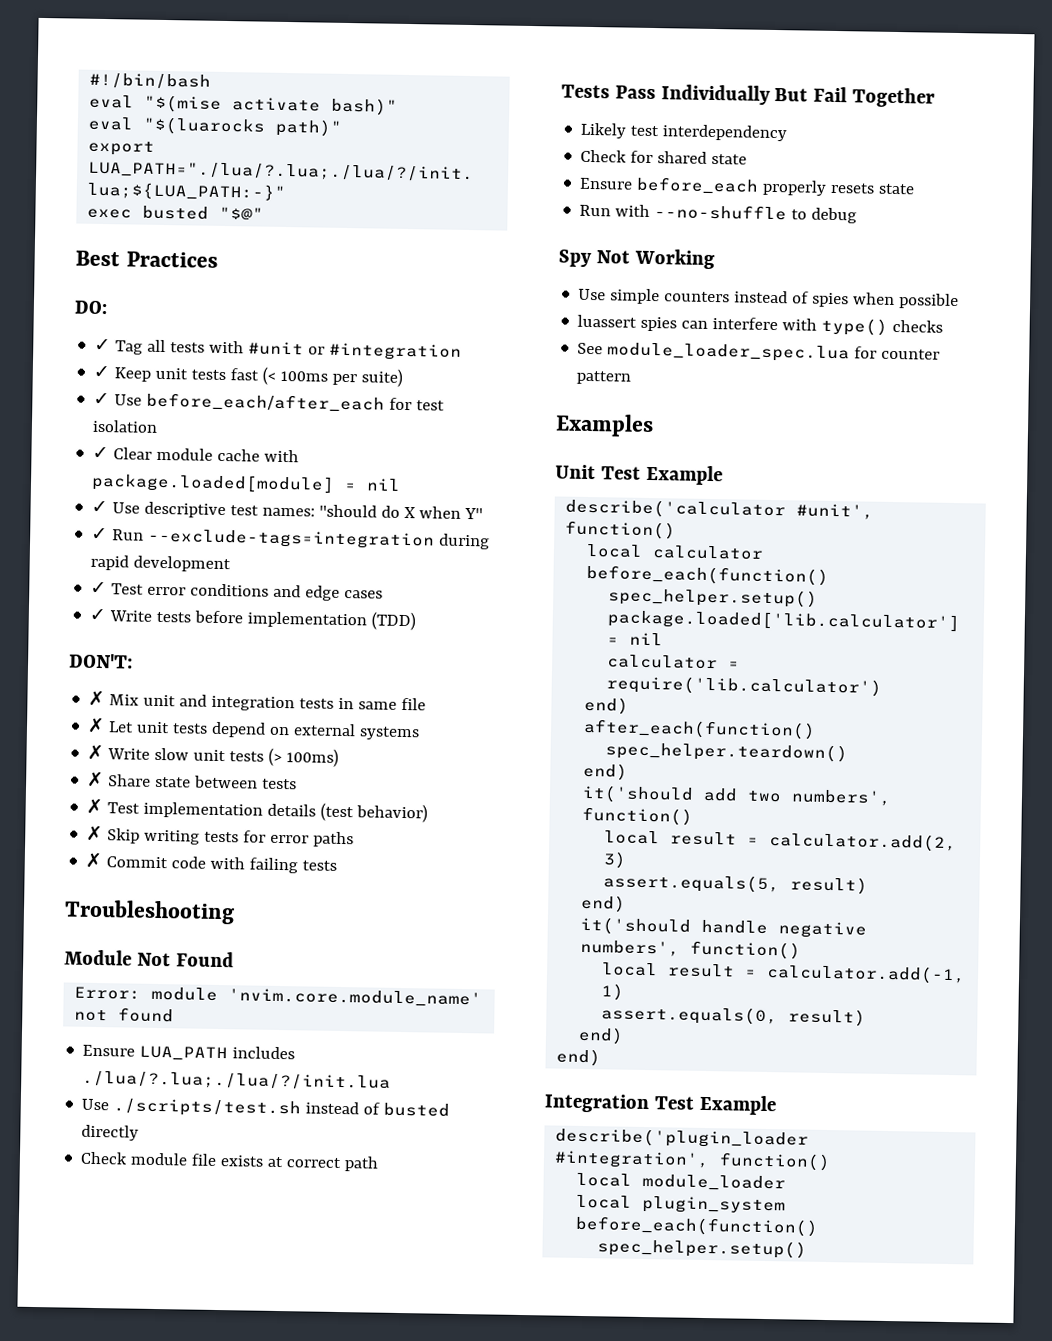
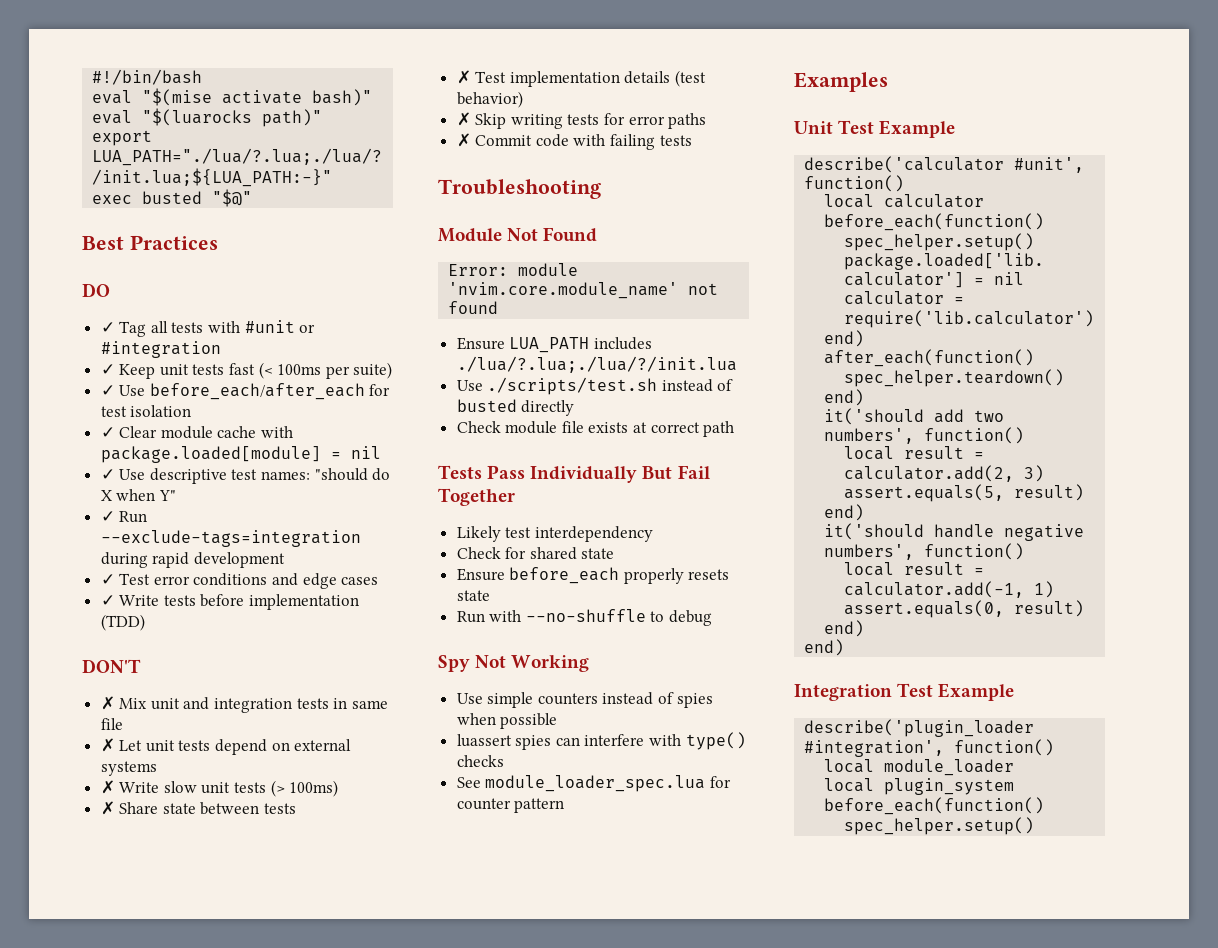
- DO:
+ DO
- DON'T:
+ DON'T

